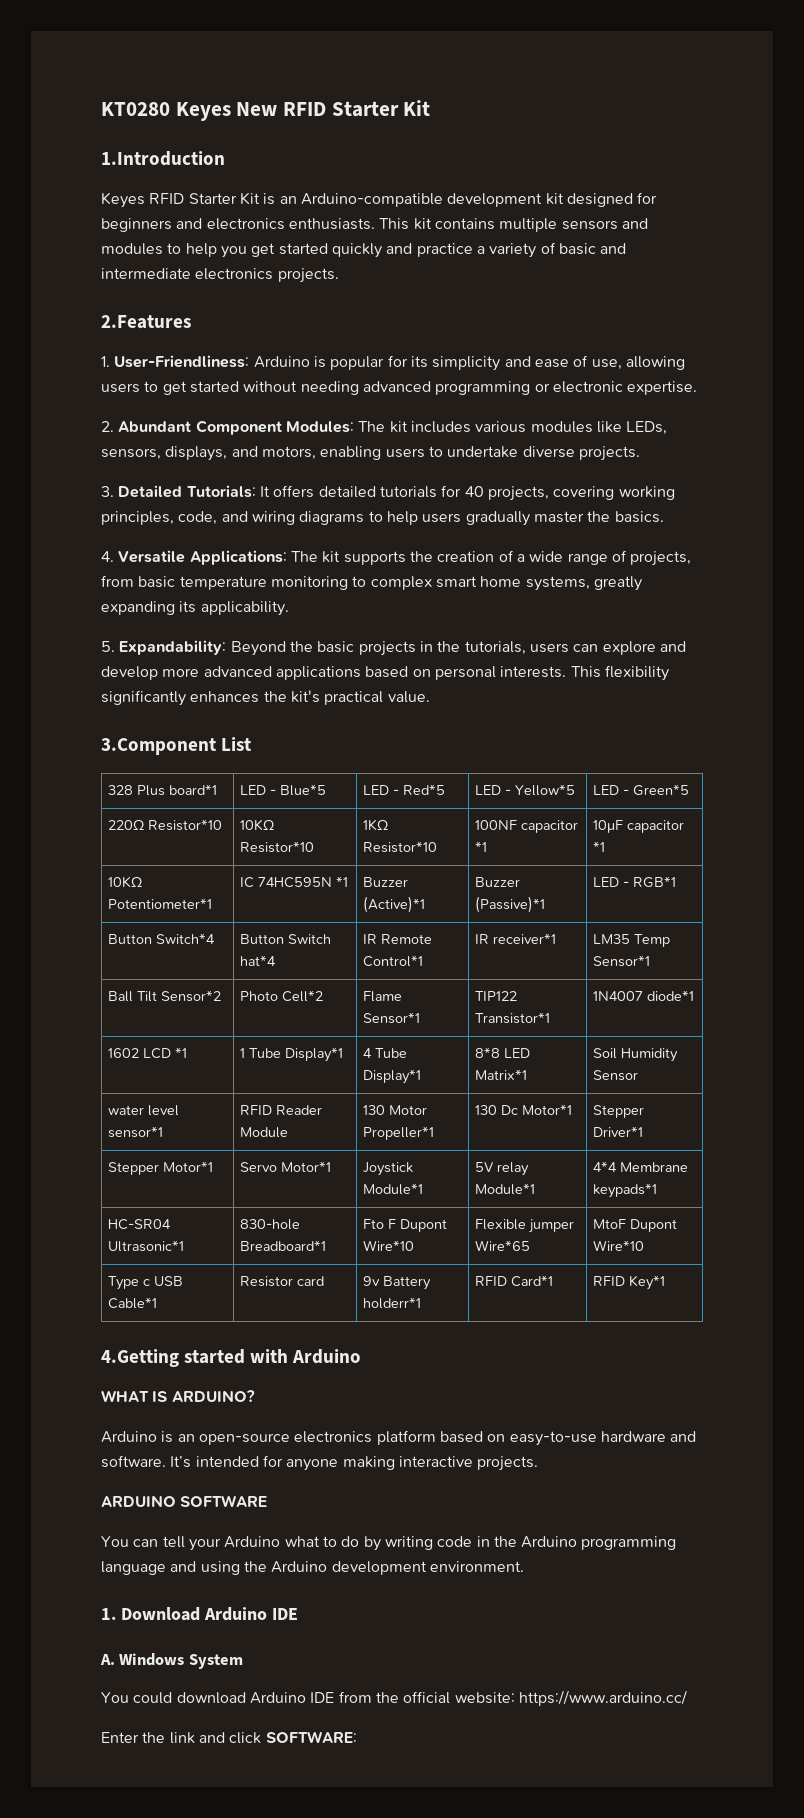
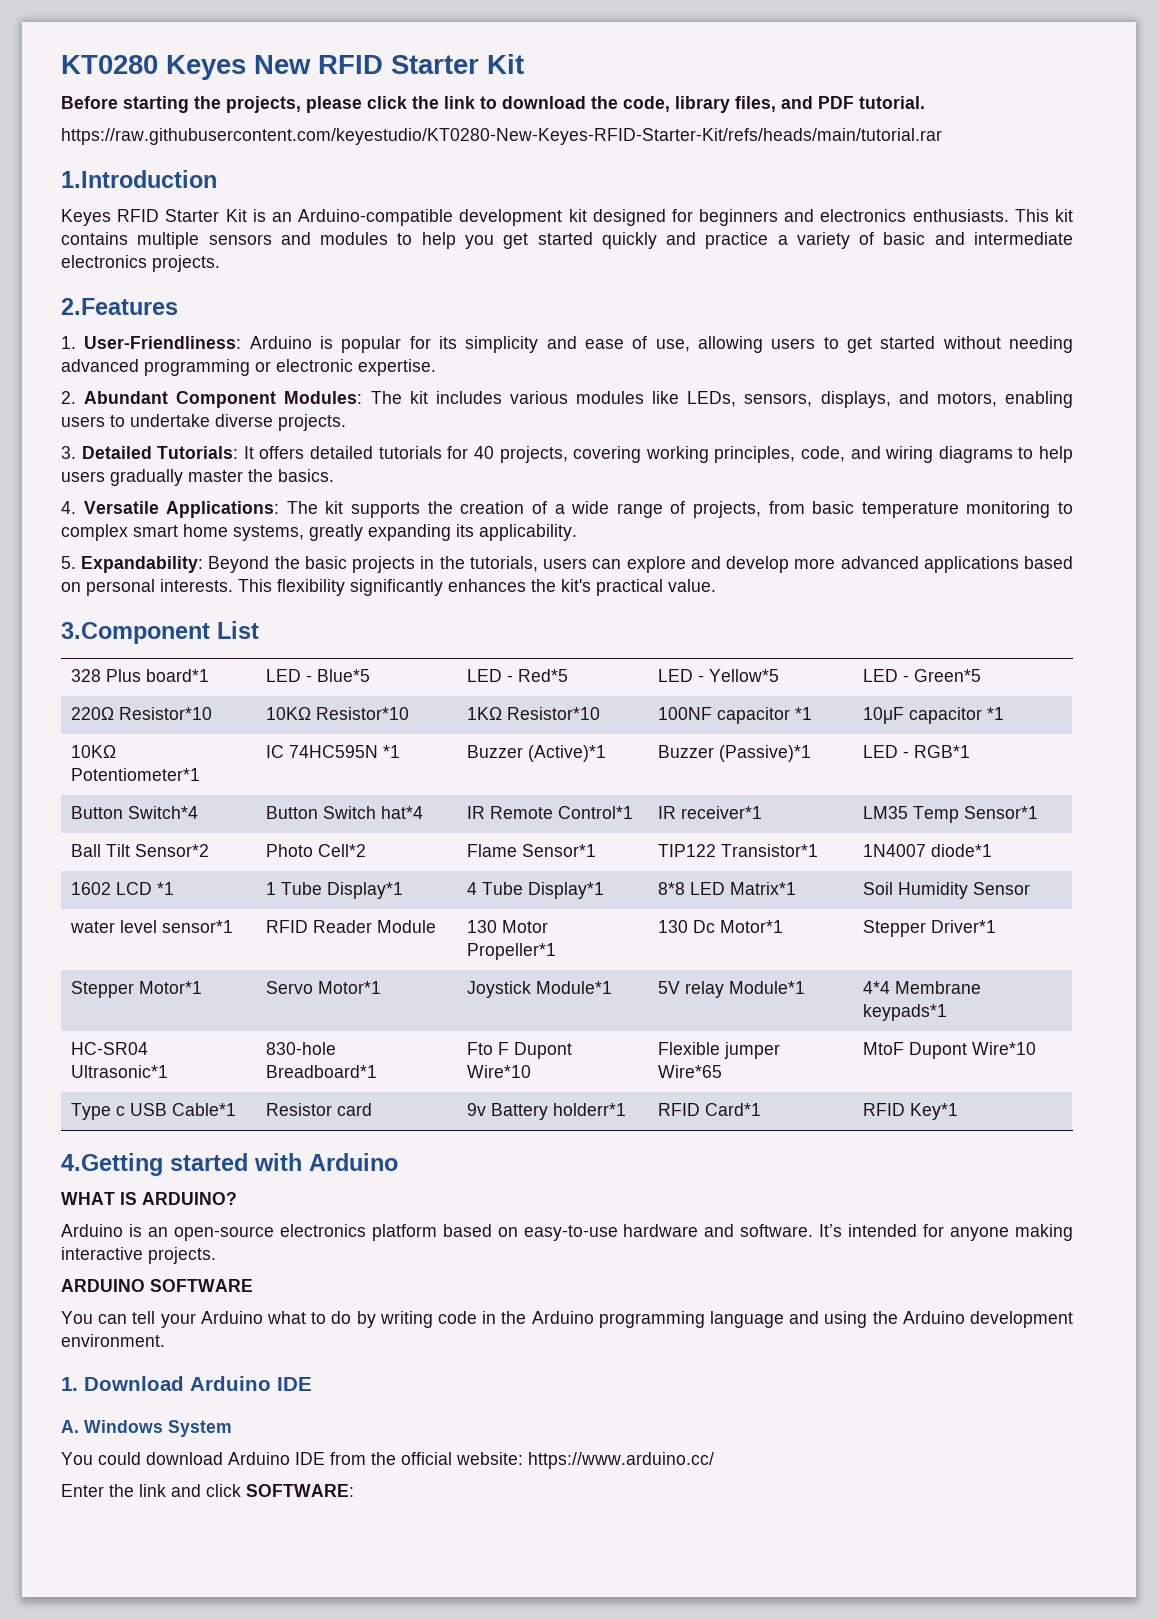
+ Before starting the projects, please click the link to download the code, library files, and PDF tutorial.
+ https://raw.githubusercontent.com/keyestudio/KT0280-New-Keyes-RFID-Starter-Kit/refs/heads/main/tutorial.rar

